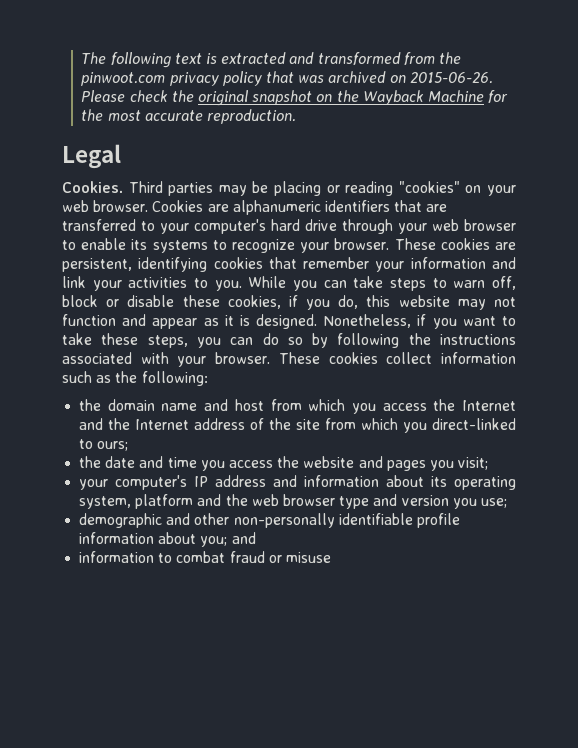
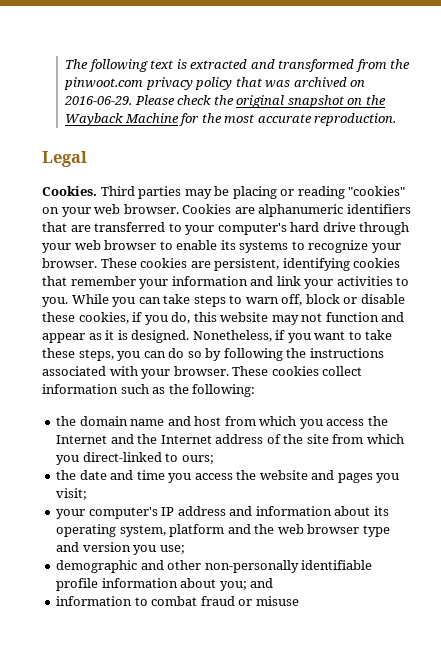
- The following text is extracted and transformed from the pinwoot.com privacy policy that was archived on 2015-06-26.
+ The following text is extracted and transformed from the pinwoot.com privacy policy that was archived on 2016-06-29.

